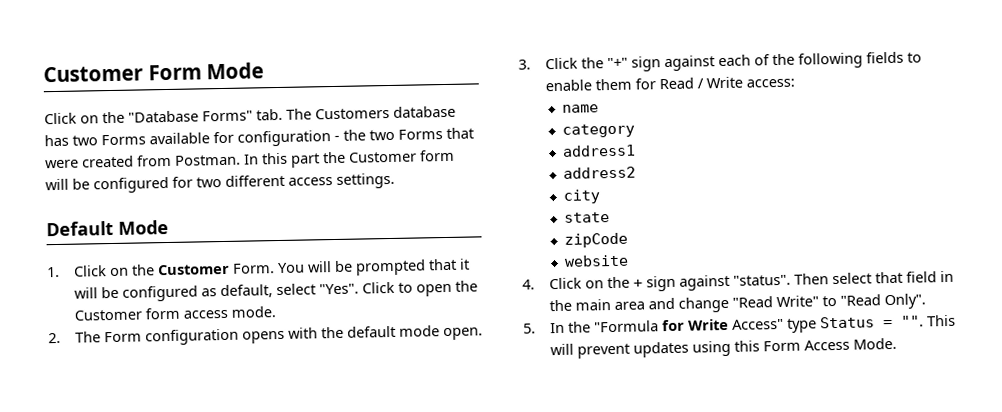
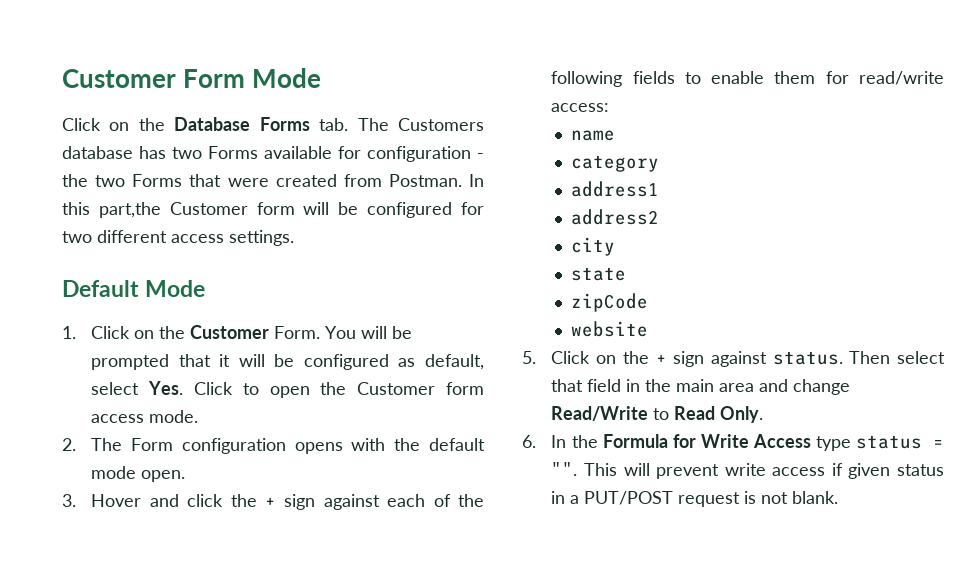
- Click on the "Database Forms" tab. The Customers database has two Forms available for configuration - the two Forms that were created from Postman.
+ Click on the Database Forms tab. The Customers database has two Forms available for configuration - the two Forms that were created from Postman.
- In this part the Customer form will be configured for two different access settings.
+ In this part,the Customer form will be configured for two different access settings.
- You will be prompted that it will be configured as default, select "Yes". Click to open the Customer form access mode.
+ You will be prompted that it will be configured as default, select Yes. Click to open the Customer form access mode.
- 3. Click the "+" sign against each of the following fields to enable them for Read / Write access:
+ 3. Hover and click the + sign against each of the following fields to enable them for read/write access:
- 4. Click on the + sign against "status".
+ 5. Click on the + sign against status.
- Then select that field in the main area and change "Read Write" to "Read Only".
- 5. In the "Formula for Write Access" type Status = "".
+ Then select that field in the main area and change Read/Write to Read Only.
+ 6. In the Formula for Write Access type status = "".
- This will prevent updates using this Form Access Mode.
+ This will prevent write access if given status in a PUT/POST request is not blank.

